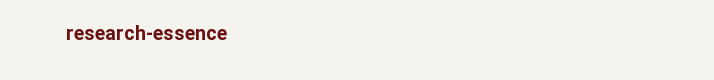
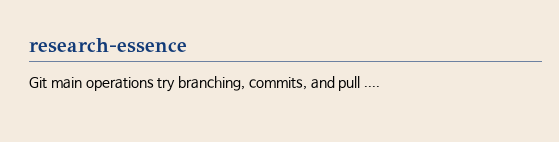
+ Git main operations try branching, commits, and pull ....

